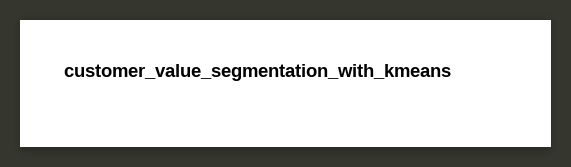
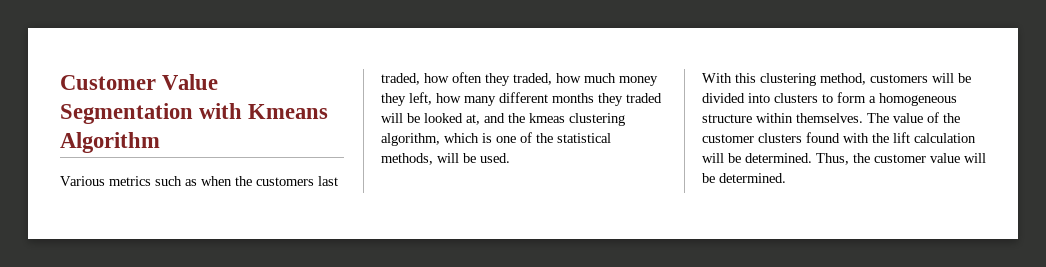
- customer_value_segmentation_with_kmeans
+ Customer Value Segmentation with Kmeans Algorithm
+ Various metrics such as when the customers last traded, how often they traded, how much money they left, how many different months they traded will be looked at, and the kmeas clustering algorithm, which is one of the statistical methods, will be used.
+ With this clustering method, customers will be divided into clusters to form a homogeneous structure within themselves. The value of the customer clusters found with the lift calculation will be determined. Thus, the customer value will be determined.

